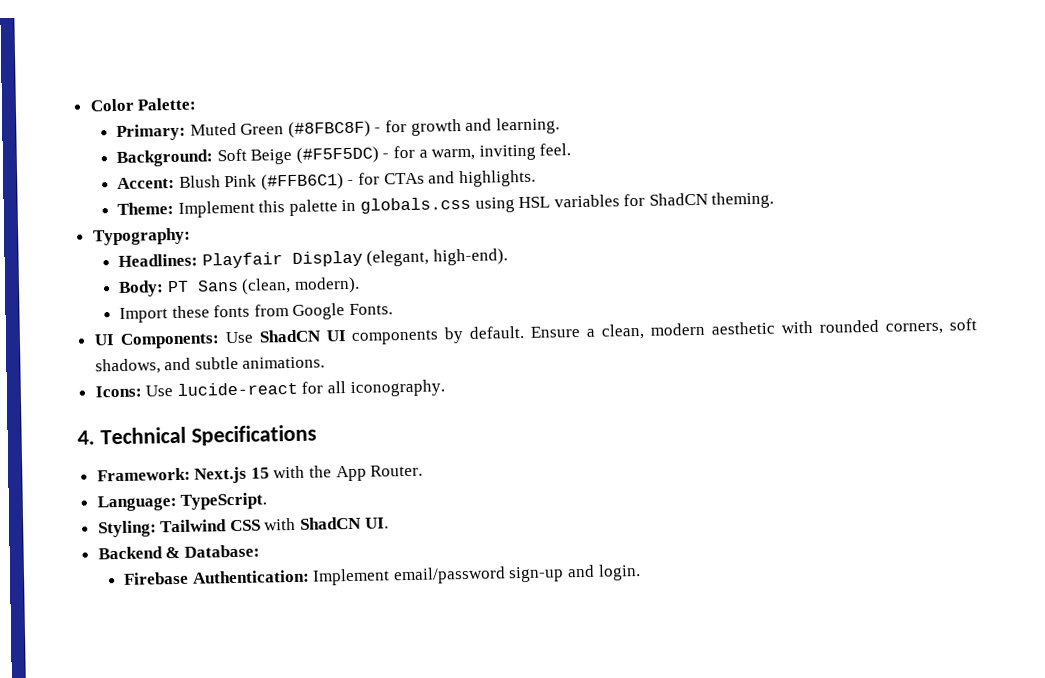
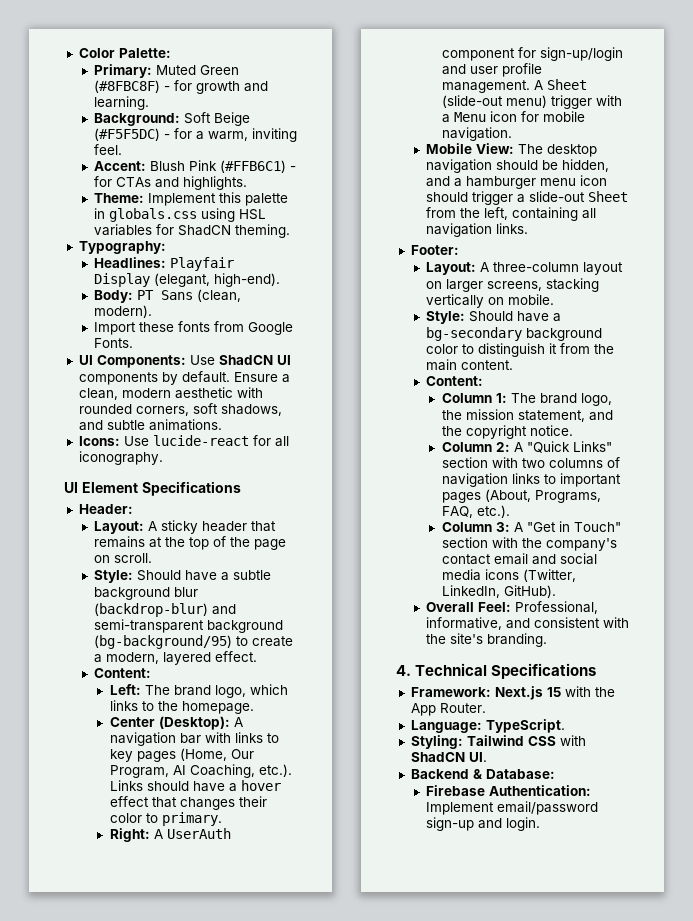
+ UI Element Specifications
+ Header:
+ Layout: A sticky header that remains at the top of the page on scroll.
+ Style: Should have a subtle background blur (backdrop-blur) and semi-transparent background (bg-background/95) to create a modern, layered effect.
+ Content:
+ Left: The brand logo, which links to the homepage.
+ Center (Desktop): A navigation bar with links to key pages (Home, Our Program, AI Coaching, etc.). Links should have a hover effect that changes their color to primary.
+ Right: A UserAuth component for sign-up/login and user profile management. A Sheet (slide-out menu) trigger with a Menu icon for mobile navigation.
+ Mobile View: The desktop navigation should be hidden, and a hamburger menu icon should trigger a slide-out Sheet from the left, containing all navigation links.
+ Footer:
+ Layout: A three-column layout on larger screens, stacking vertically on mobile.
+ Style: Should have a bg-secondary background color to distinguish it from the main content.
+ Content:
+ Column 1: The brand logo, the mission statement, and the copyright notice.
+ Column 2: A "Quick Links" section with two columns of navigation links to important pages (About, Programs, FAQ, etc.).
+ Column 3: A "Get in Touch" section with the company's contact email and social media icons (Twitter, LinkedIn, GitHub).
+ Overall Feel: Professional, informative, and consistent with the site's branding.

